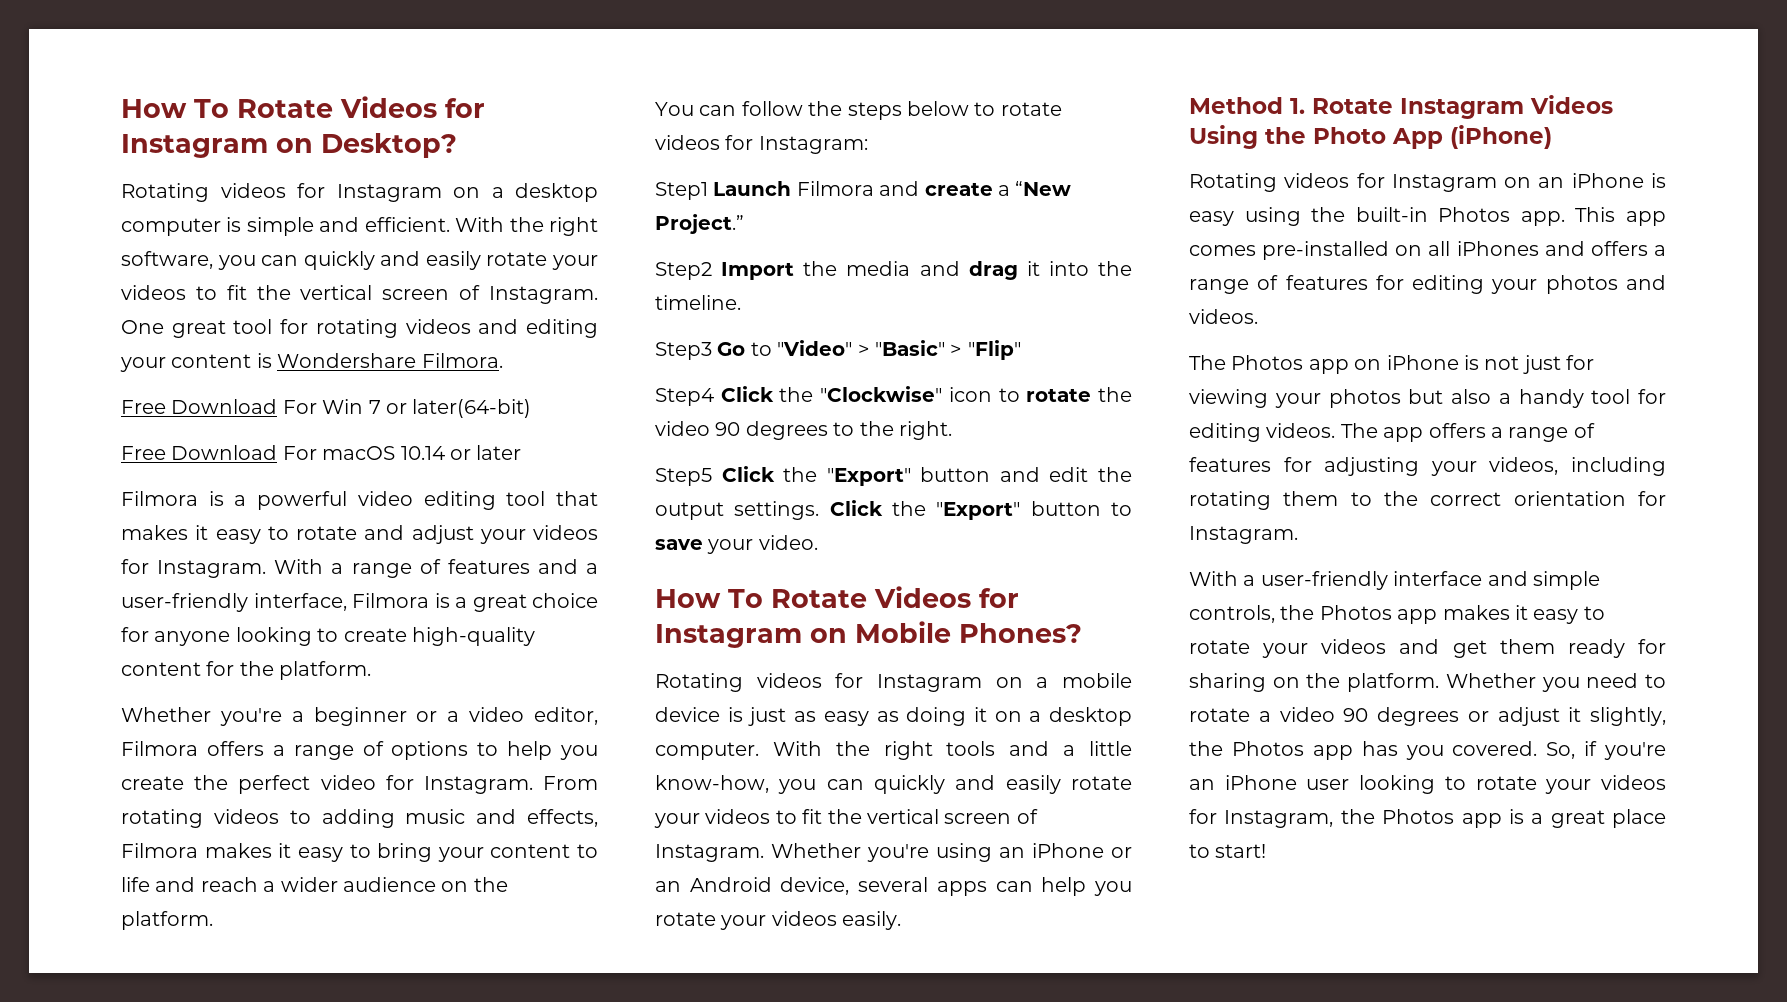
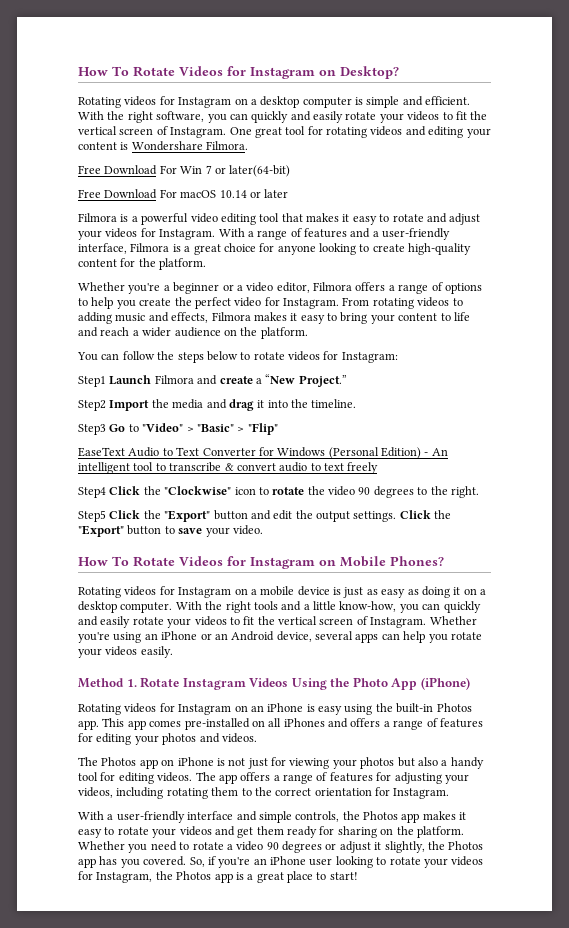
+ EaseText Audio to Text Converter for Windows (Personal Edition) - An intelligent tool to transcribe & convert audio to text freely

